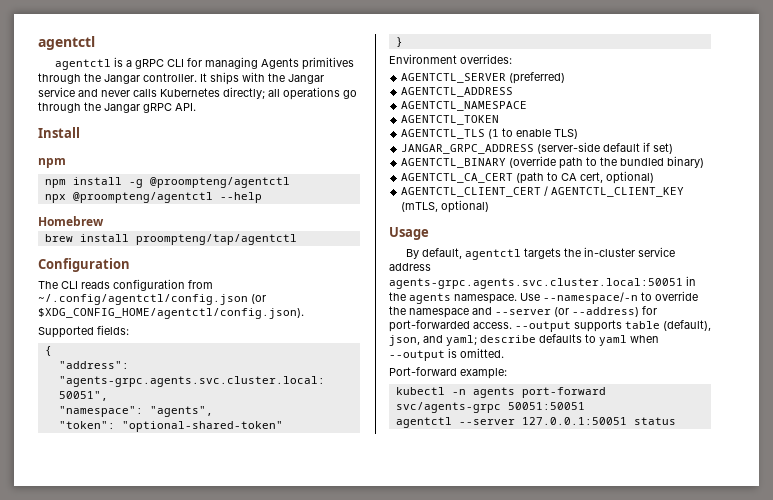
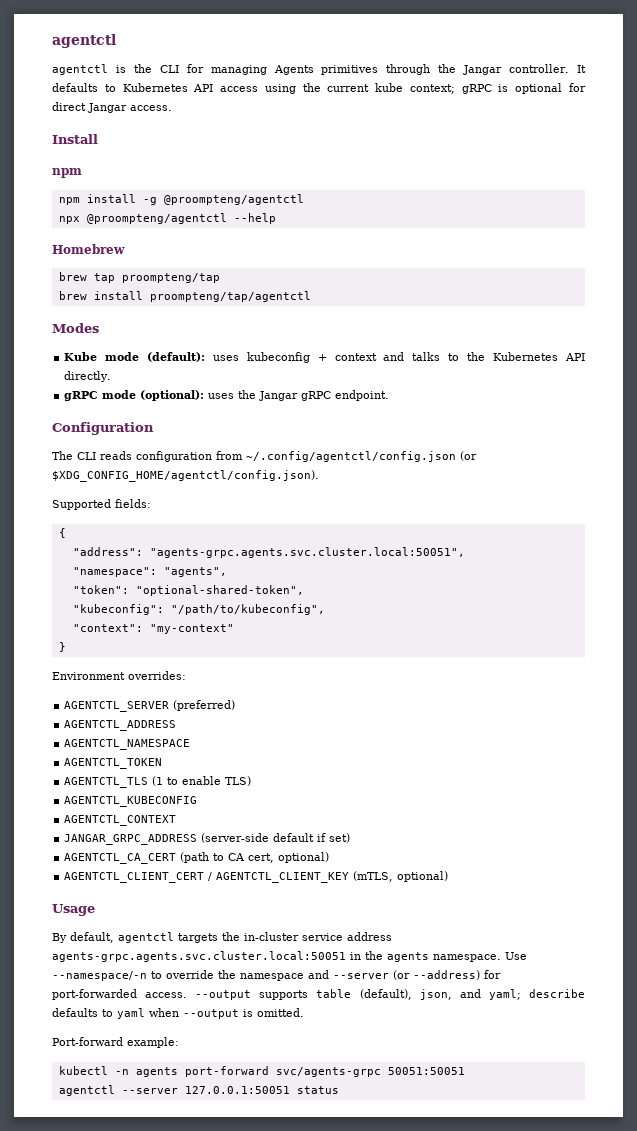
- agentctl is a gRPC CLI for managing Agents primitives through the Jangar controller.
+ agentctl is the CLI for managing Agents primitives through the Jangar controller.
- It ships with the Jangar service and never calls Kubernetes directly; all operations go through the Jangar gRPC API.
+ It defaults to Kubernetes API access using the current kube context; gRPC is optional for direct Jangar access.
+ brew tap proompteng/tap
+ Modes
+ Kube mode (default): uses kubeconfig + context and talks to the Kubernetes API directly.
+ gRPC mode (optional): uses the Jangar gRPC endpoint.
- "token": "optional-shared-token"
+ "token": "optional-shared-token",
+ "kubeconfig": "/path/to/kubeconfig",
+ "context": "my-context"
+ AGENTCTL_KUBECONFIG
+ AGENTCTL_CONTEXT
- AGENTCTL_BINARY (override path to the bundled binary)

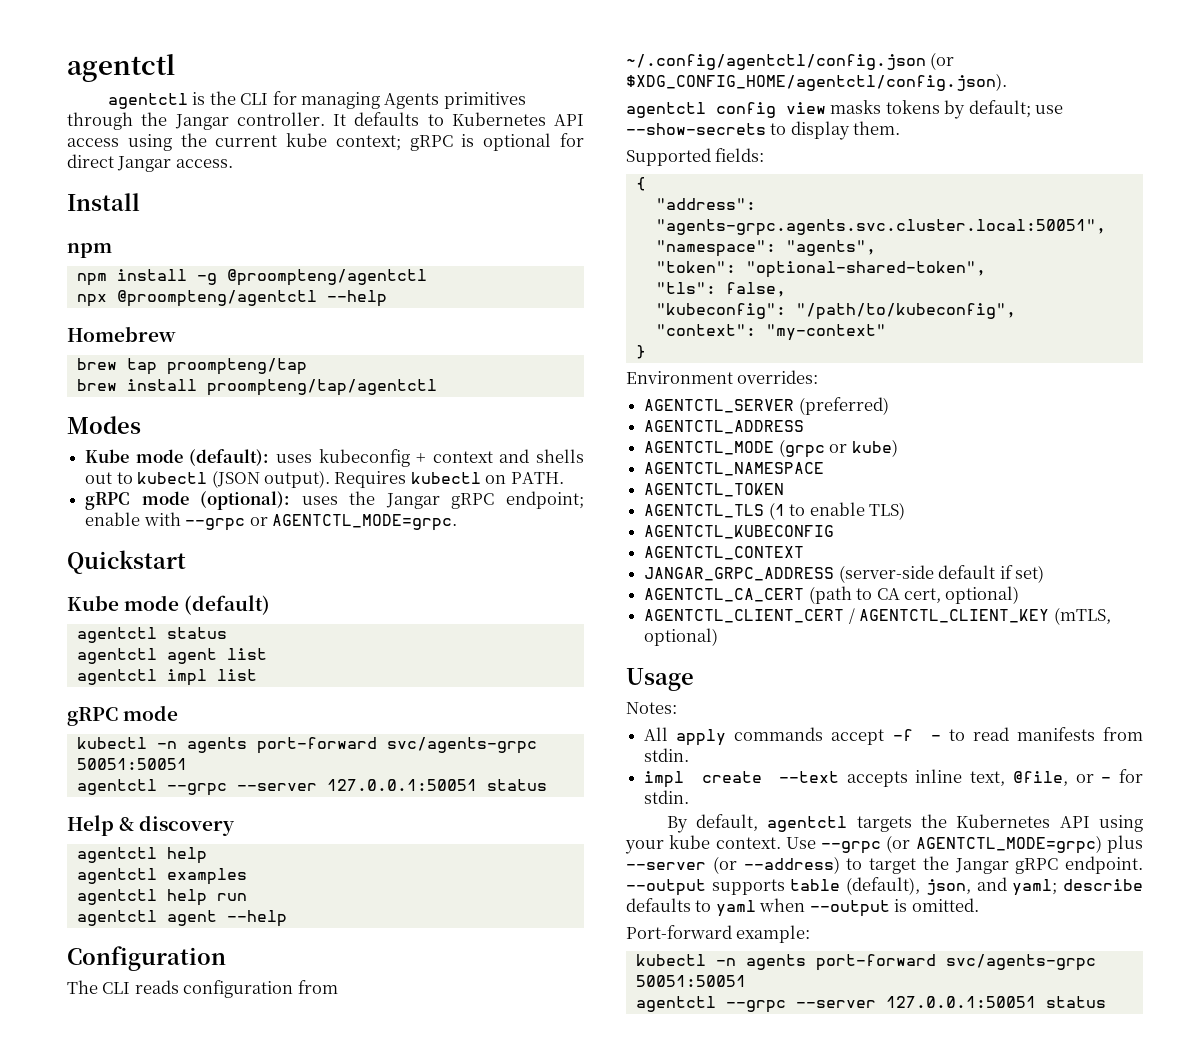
- Kube mode (default): uses kubeconfig + context and talks to the Kubernetes API directly.
+ Kube mode (default): uses kubeconfig + context and shells out to kubectl (JSON output). Requires kubectl on PATH.
- gRPC mode (optional): uses the Jangar gRPC endpoint.
+ gRPC mode (optional): uses the Jangar gRPC endpoint; enable with --grpc or AGENTCTL_MODE=grpc.
+ Quickstart
+ Kube mode (default)
+ agentctl status
+ agentctl agent list
+ agentctl impl list
+ gRPC mode
+ kubectl -n agents port-forward svc/agents-grpc 50051:50051
+ agentctl --grpc --server 127.0.0.1:50051 status
+ Help & discovery
+ agentctl help
+ agentctl examples
+ agentctl help run
+ agentctl agent --help
+ agentctl config view masks tokens by default; use --show-secrets to display them.
+ "tls": false,
+ AGENTCTL_MODE (grpc or kube)
+ Notes:
+ All apply commands accept -f - to read manifests from stdin.
+ impl create --text accepts inline text, @file, or - for stdin.
- By default, agentctl targets the in-cluster service address agents-grpc.agents.svc.cluster.local:50051 in the agents namespace. Use --namespace/-n to override the namespace and --server (or --address) for port-forwarded access.
+ By default, agentctl targets the Kubernetes API using your kube context. Use --grpc (or AGENTCTL_MODE=grpc) plus --server (or --address) to target the Jangar gRPC endpoint.
  Port-forward example:
  kubectl -n agents port-forward svc/agents-grpc 50051:50051
- agentctl --server 127.0.0.1:50051 status
+ agentctl --grpc --server 127.0.0.1:50051 status

